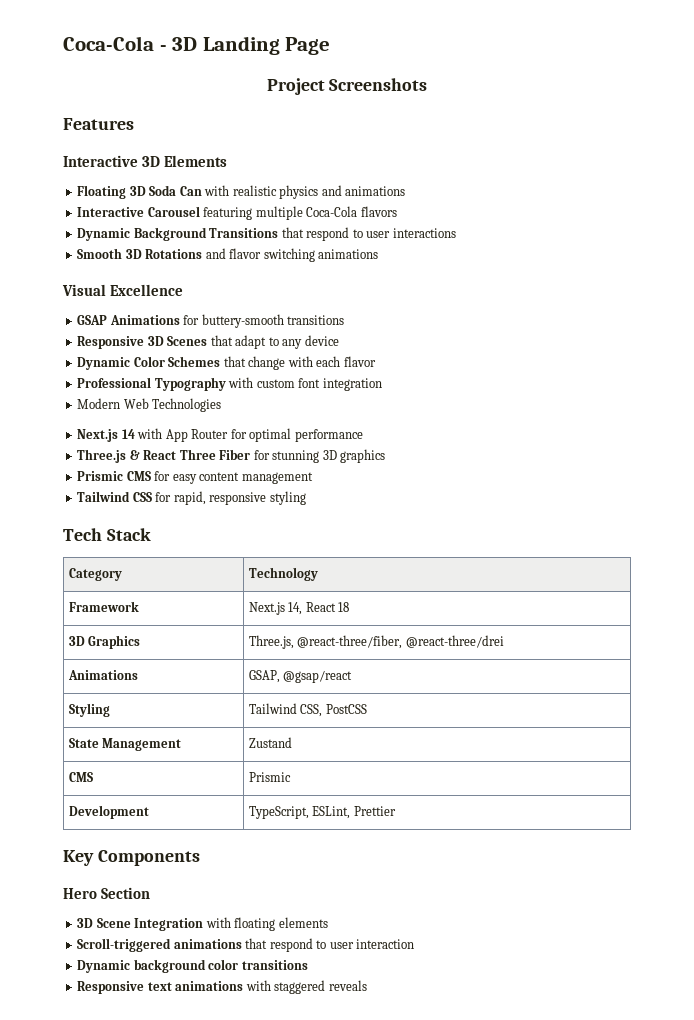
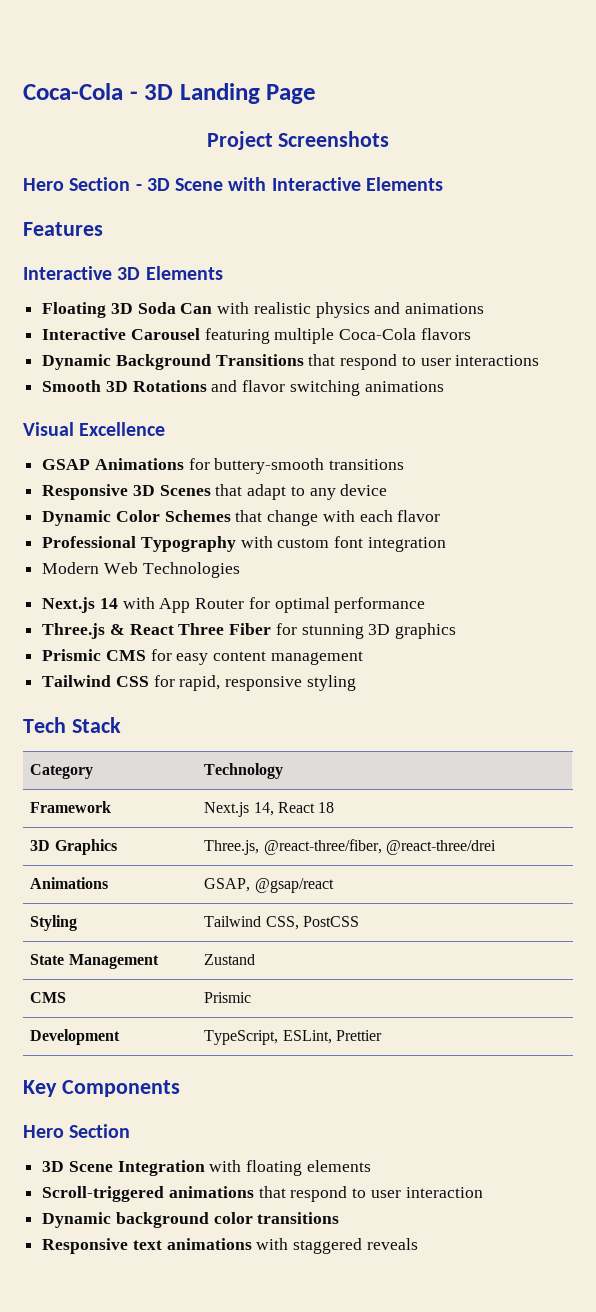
+ Hero Section - 3D Scene with Interactive Elements

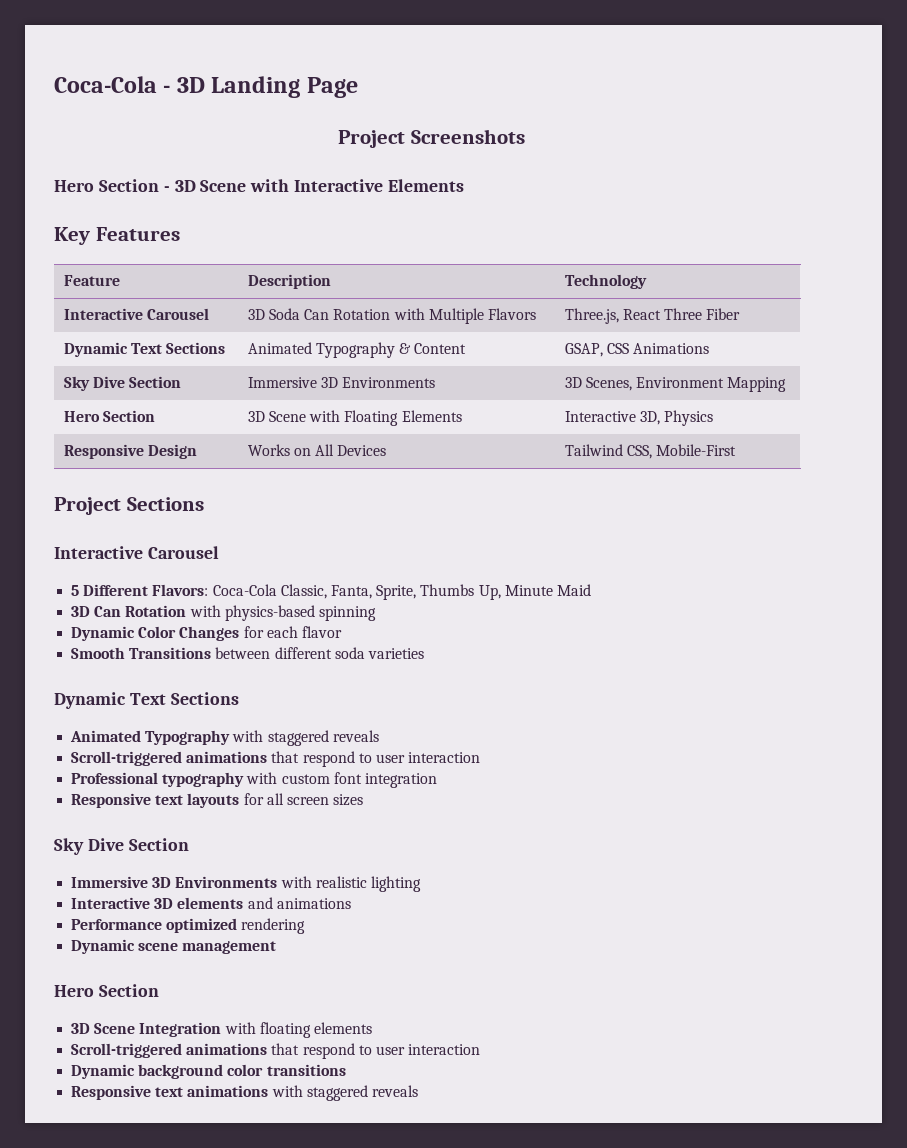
- Features
+ Key Features
- Interactive 3D Elements
- Floating 3D Soda Can with realistic physics and animations
- Interactive Carousel featuring multiple Coca-Cola flavors
- Dynamic Background Transitions that respond to user interactions
- Smooth 3D Rotations and flavor switching animations
- Visual Excellence
- GSAP Animations for buttery-smooth transitions
- Responsive 3D Scenes that adapt to any device
- Dynamic Color Schemes that change with each flavor
+ Feature | Description | Technology
+ Interactive Carousel | 3D Soda Can Rotation with Multiple Flavors | Three.js, React Three Fiber
+ Dynamic Text Sections | Animated Typography & Content | GSAP, CSS Animations
+ Sky Dive Section | Immersive 3D Environments | 3D Scenes, Environment Mapping
+ Hero Section | 3D Scene with Floating Elements | Interactive 3D, Physics
+ Responsive Design | Works on All Devices | Tailwind CSS, Mobile-First
+ Project Sections
+ Interactive Carousel
+ 5 Different Flavors: Coca-Cola Classic, Fanta, Sprite, Thumbs Up, Minute Maid
+ 3D Can Rotation with physics-based spinning
+ Dynamic Color Changes for each flavor
+ Smooth Transitions between different soda varieties
+ Dynamic Text Sections
+ Animated Typography with staggered reveals
+ Scroll-triggered animations that respond to user interaction
- Professional Typography with custom font integration
+ Professional typography with custom font integration
- Modern Web Technologies
- Next.js 14 with App Router for optimal performance
- Three.js & React Three Fiber for stunning 3D graphics
- Prismic CMS for easy content management
- Tailwind CSS for rapid, responsive styling
- Tech Stack
- Category | Technology
- Framework | Next.js 14, React 18
- 3D Graphics | Three.js, @react-three/fiber, @react-three/drei
- Animations | GSAP, @gsap/react
- Styling | Tailwind CSS, PostCSS
- State Management | Zustand
- CMS | Prismic
- Development | TypeScript, ESLint, Prettier
- Key Components
+ Responsive text layouts for all screen sizes
+ Sky Dive Section
+ Immersive 3D Environments with realistic lighting
+ Interactive 3D elements and animations
+ Performance optimized rendering
+ Dynamic scene management

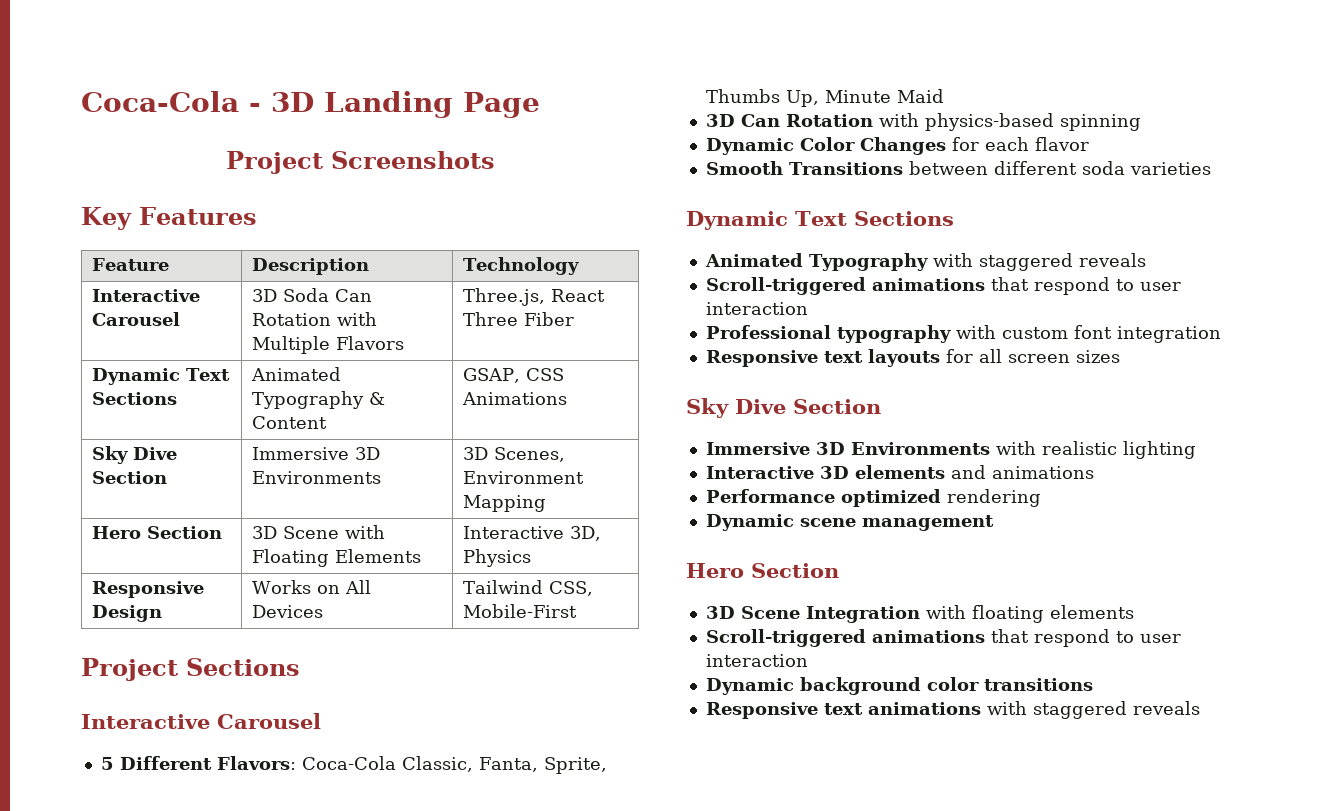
- Hero Section - 3D Scene with Interactive Elements

